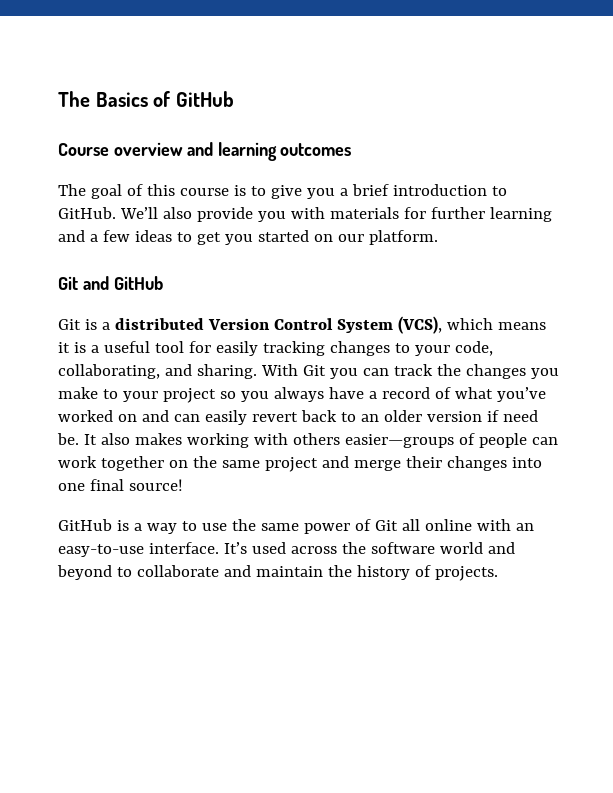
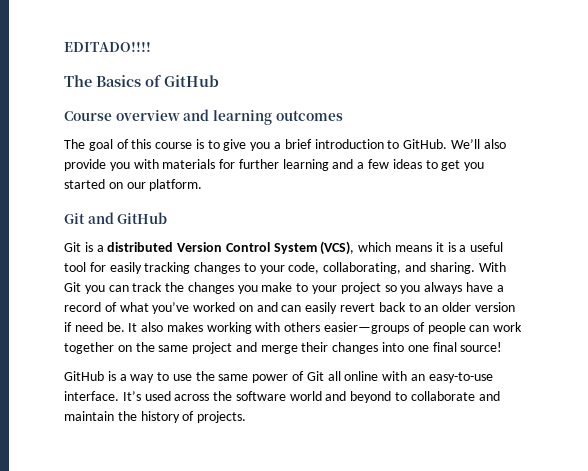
+ EDITADO!!!!

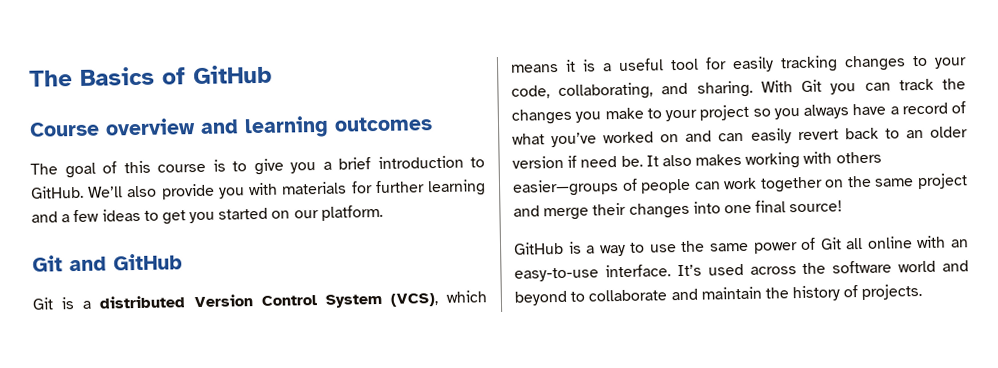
- EDITADO!!!!

